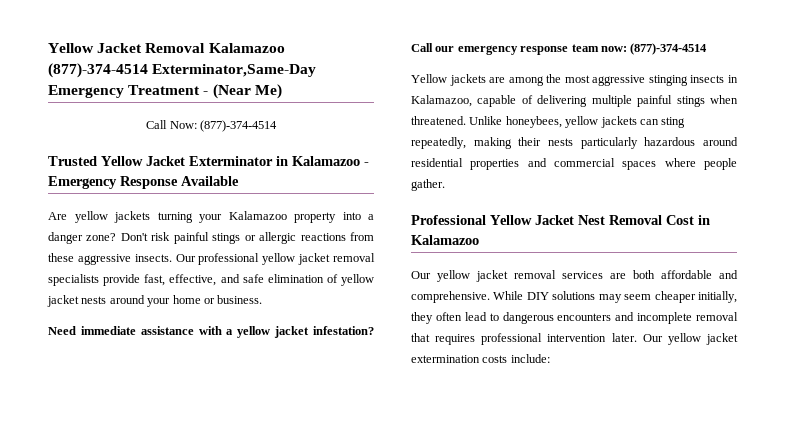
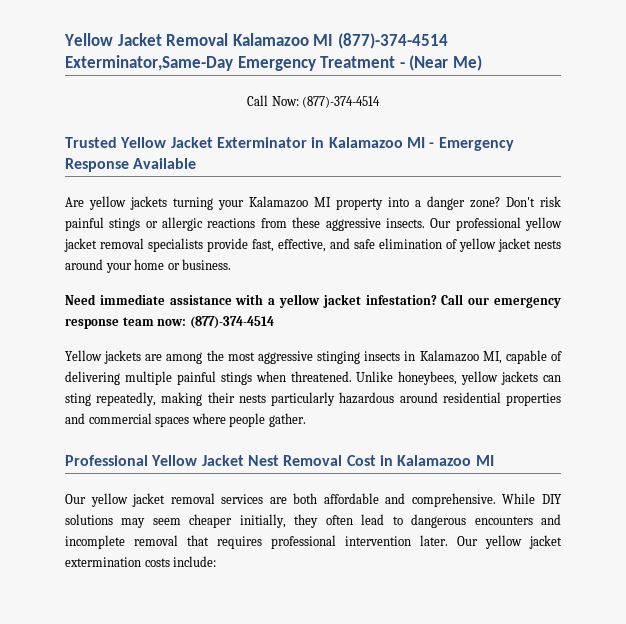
- Yellow Jacket Removal Kalamazoo (877)-374-4514 Exterminator,Same-Day Emergency Treatment - (Near Me)
+ Yellow Jacket Removal Kalamazoo MI (877)-374-4514 Exterminator,Same-Day Emergency Treatment - (Near Me)
- Trusted Yellow Jacket Exterminator in Kalamazoo - Emergency Response Available
+ Trusted Yellow Jacket Exterminator in Kalamazoo MI - Emergency Response Available
- Are yellow jackets turning your Kalamazoo property into a danger zone?
+ Are yellow jackets turning your Kalamazoo MI property into a danger zone?
- Yellow jackets are among the most aggressive stinging insects in Kalamazoo, capable of delivering multiple painful stings when threatened.
+ Yellow jackets are among the most aggressive stinging insects in Kalamazoo MI, capable of delivering multiple painful stings when threatened.
- Professional Yellow Jacket Nest Removal Cost in Kalamazoo
+ Professional Yellow Jacket Nest Removal Cost in Kalamazoo MI

